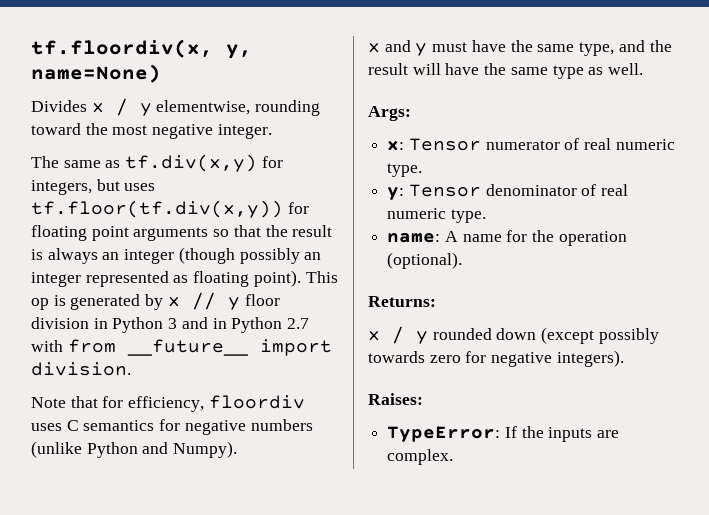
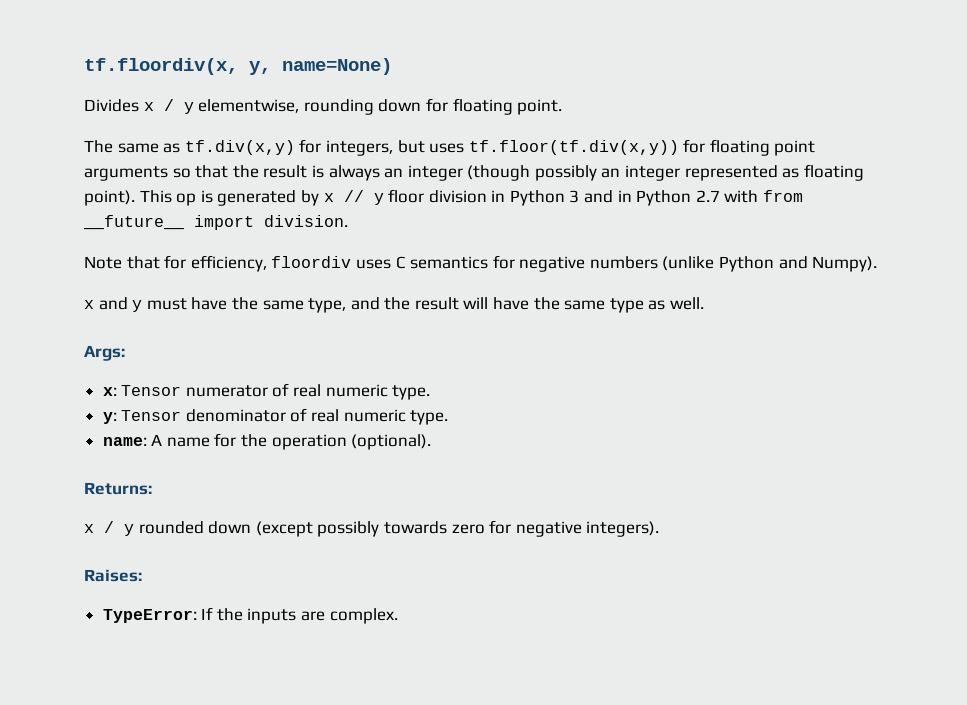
- Divides x / y elementwise, rounding toward the most negative integer.
+ Divides x / y elementwise, rounding down for floating point.

